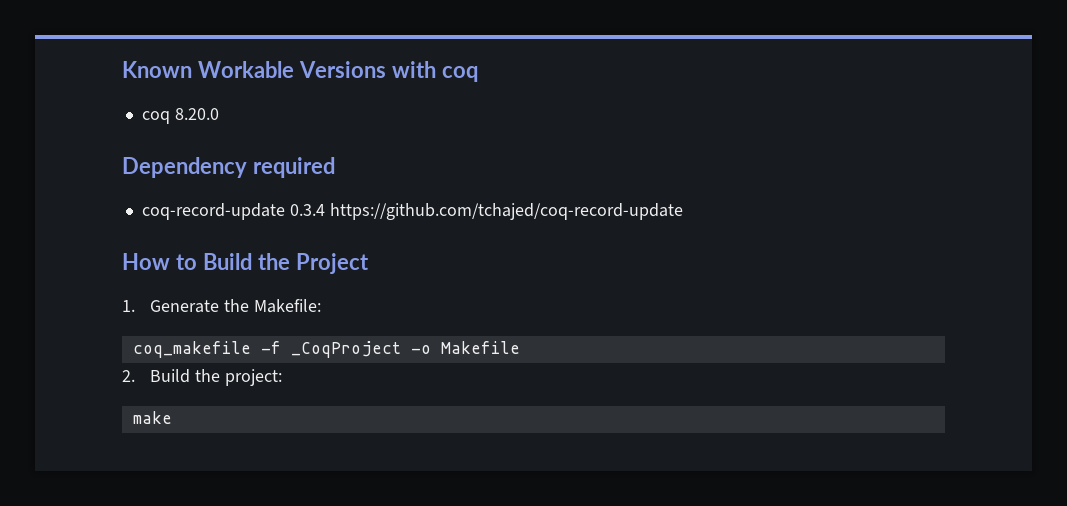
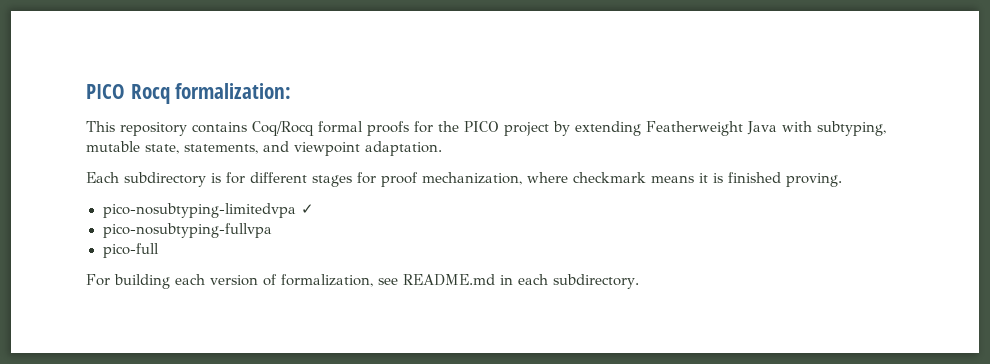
- Known Workable Versions with coq
- coq 8.20.0
- Dependency required
- coq-record-update 0.3.4 https://github.com/tchajed/coq-record-update
- How to Build the Project
- 1. Generate the Makefile:
- coq_makefile -f _CoqProject -o Makefile
- 2. Build the project:
- make
+ PICO Rocq formalization:
+ This repository contains Coq/Rocq formal proofs for the PICO project by extending Featherweight Java with subtyping, mutable state, statements, and viewpoint adaptation.
+ Each subdirectory is for different stages for proof mechanization, where checkmark means it is finished proving.
+ pico-nosubtyping-limitedvpa ✓
+ pico-nosubtyping-fullvpa
+ pico-full
+ For building each version of formalization, see README.md in each subdirectory.

